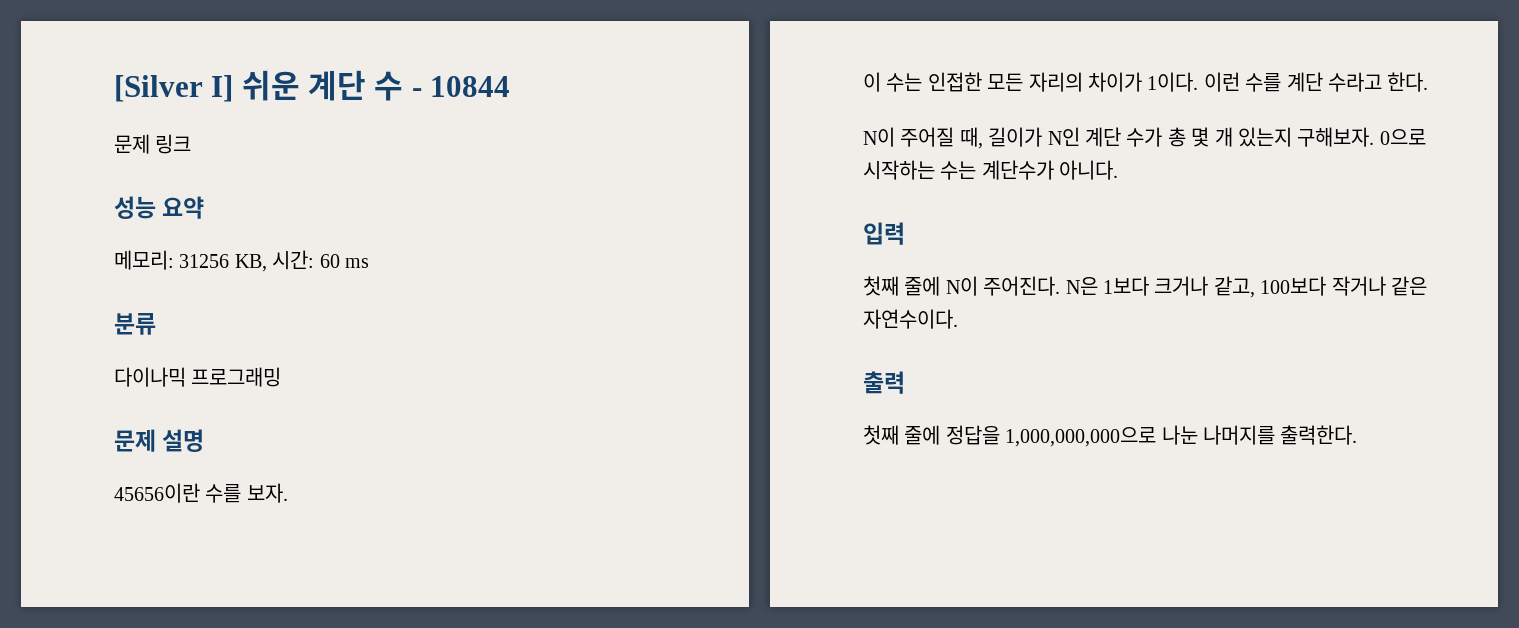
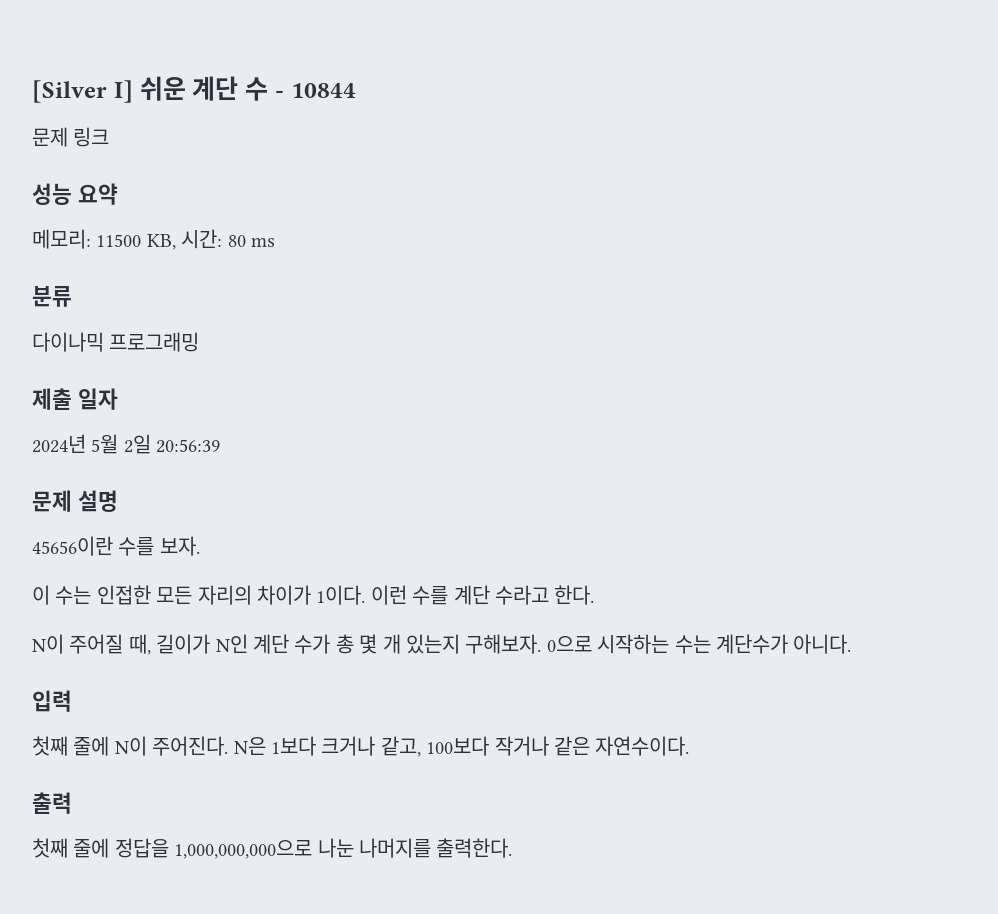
- 메모리: 31256 KB, 시간: 60 ms
+ 메모리: 11500 KB, 시간: 80 ms
+ 제출 일자
+ 2024년 5월 2일 20:56:39

